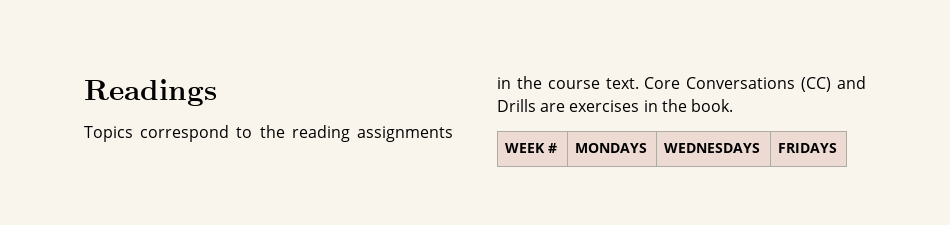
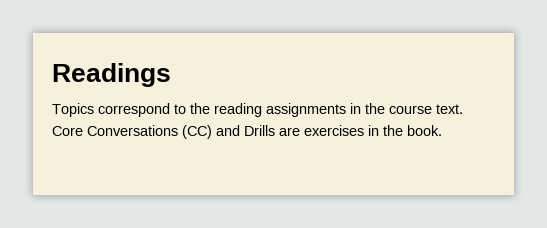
- WEEK # | MONDAYS | WEDNESDAYS | FRIDAYS

